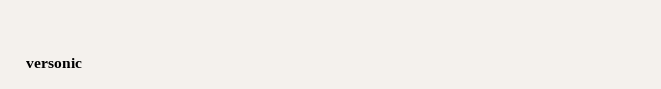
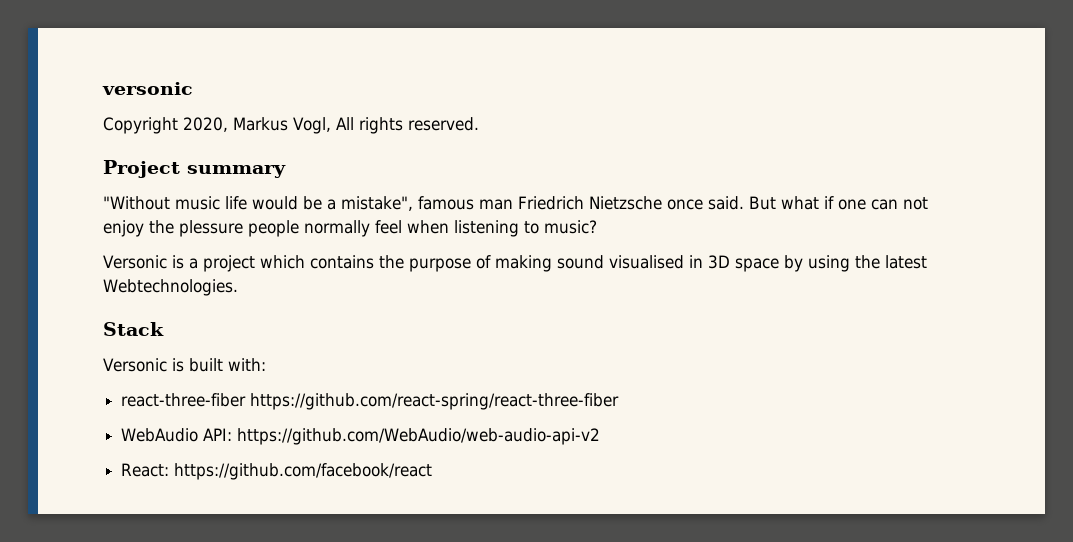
+ Copyright 2020, Markus Vogl, All rights reserved.
+ Project summary
+ "Without music life would be a mistake", famous man Friedrich Nietzsche once said. But what if one can not enjoy the plessure people normally feel when listening to music?
+ Versonic is a project which contains the purpose of making sound visualised in 3D space by using the latest Webtechnologies.
+ Stack
+ Versonic is built with:
+ react-three-fiber https://github.com/react-spring/react-three-fiber
+ WebAudio API: https://github.com/WebAudio/web-audio-api-v2
+ React: https://github.com/facebook/react

